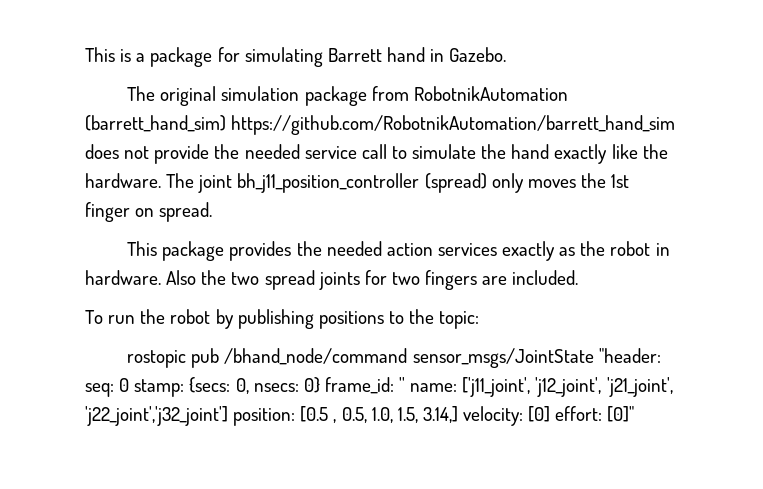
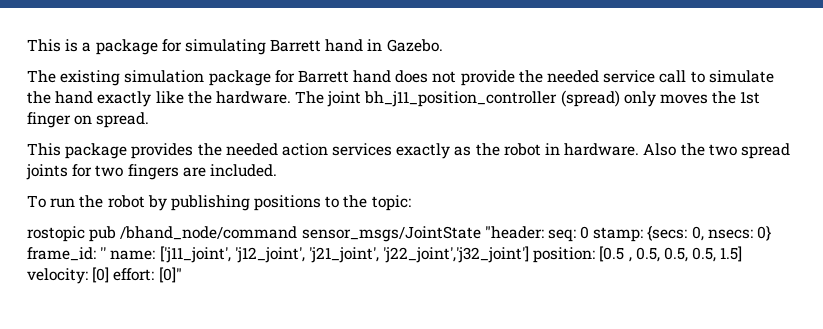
- The original simulation package from RobotnikAutomation (barrett_hand_sim) https://github.com/RobotnikAutomation/barrett_hand_sim does not provide the needed service call to simulate the hand exactly like the hardware.
+ The existing simulation package for Barrett hand does not provide the needed service call to simulate the hand exactly like the hardware.
- rostopic pub /bhand_node/command sensor_msgs/JointState "header: seq: 0 stamp: {secs: 0, nsecs: 0} frame_id: '' name: ['j11_joint', 'j12_joint', 'j21_joint', 'j22_joint','j32_joint'] position: [0.5 , 0.5, 1.0, 1.5, 3.14,] velocity: [0] effort: [0]"
+ rostopic pub /bhand_node/command sensor_msgs/JointState "header: seq: 0 stamp: {secs: 0, nsecs: 0} frame_id: '' name: ['j11_joint', 'j12_joint', 'j21_joint', 'j22_joint','j32_joint'] position: [0.5 , 0.5, 0.5, 0.5, 1.5] velocity: [0] effort: [0]"

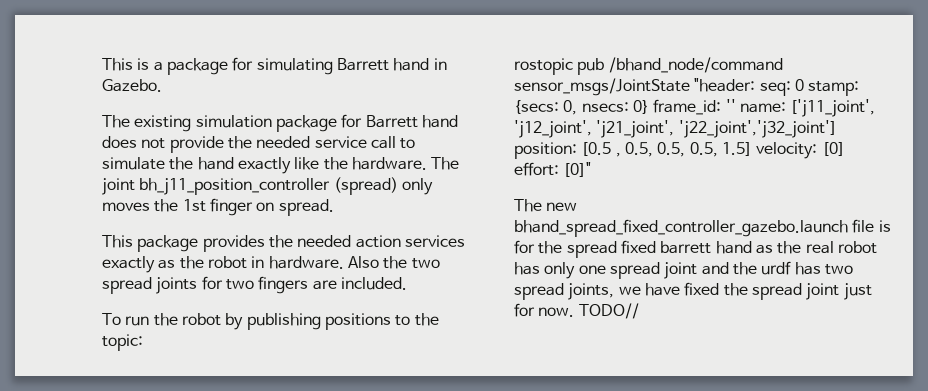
+ The new bhand_spread_fixed_controller_gazebo.launch file is for the spread fixed barrett hand as the real robot has only one spread joint and the urdf has two spread joints, we have fixed the spread joint just for now. TODO//

